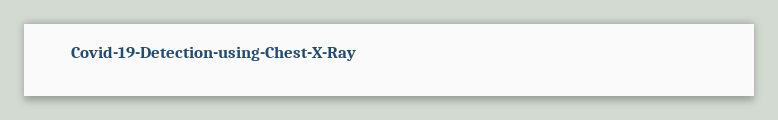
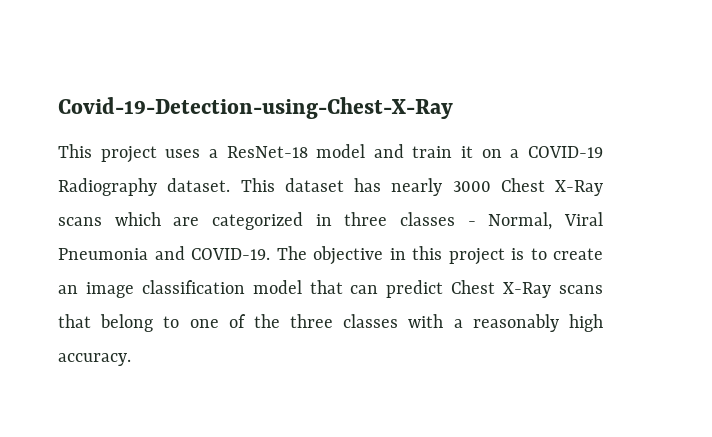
+ This project uses a ResNet-18 model and train it on a COVID-19 Radiography dataset. This dataset has nearly 3000 Chest X-Ray scans which are categorized in three classes - Normal, Viral Pneumonia and COVID-19. The objective in this project is to create an image classification model that can predict Chest X-Ray scans that belong to one of the three classes with a reasonably high accuracy.

